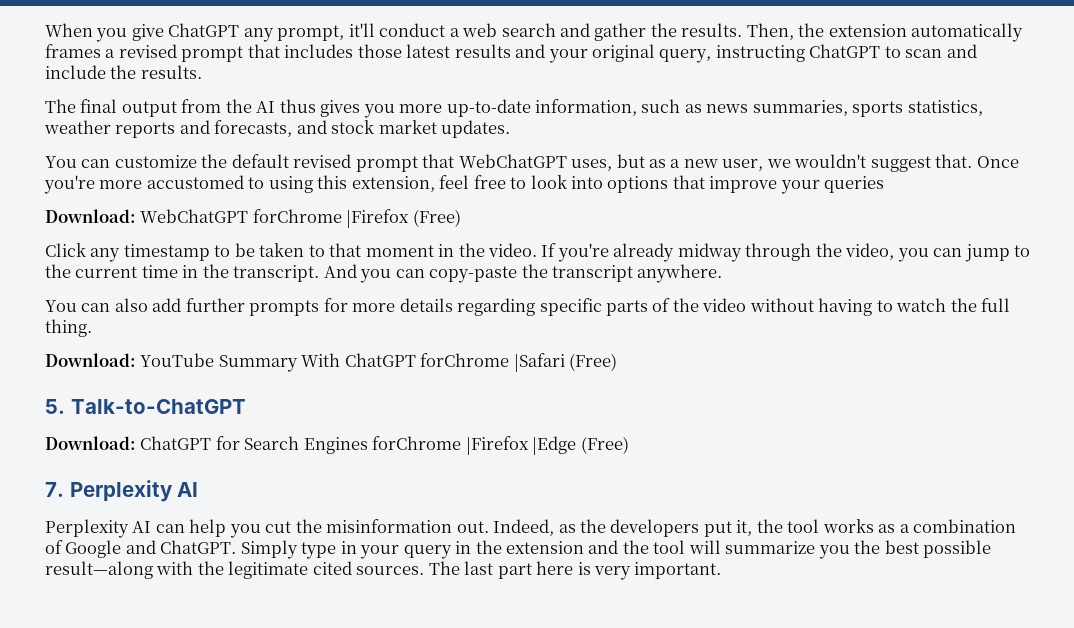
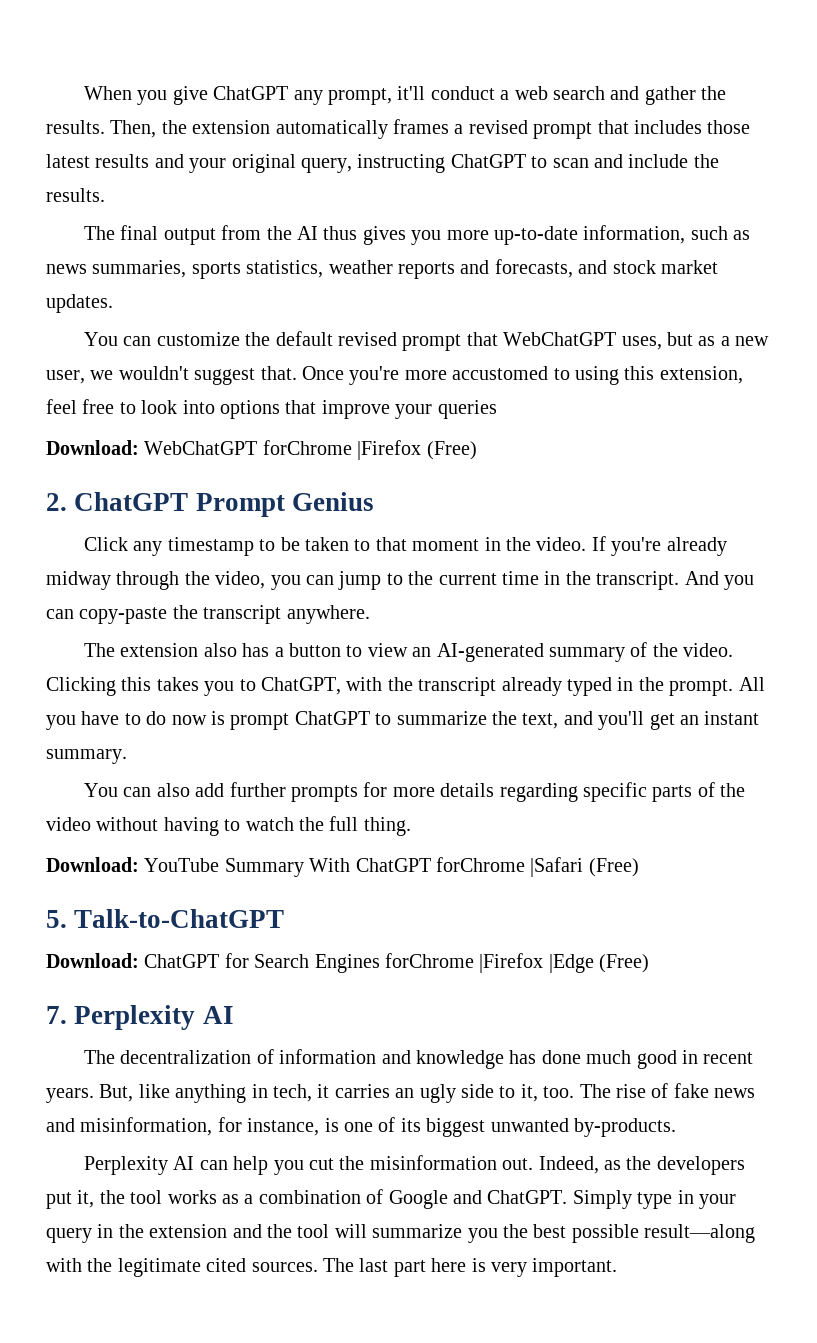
+ 2. ChatGPT Prompt Genius
+ The extension also has a button to view an AI-generated summary of the video. Clicking this takes you to ChatGPT, with the transcript already typed in the prompt. All you have to do now is prompt ChatGPT to summarize the text, and you'll get an instant summary.
+ The decentralization of information and knowledge has done much good in recent years. But, like anything in tech, it carries an ugly side to it, too. The rise of fake news and misinformation, for instance, is one of its biggest unwanted by-products.

